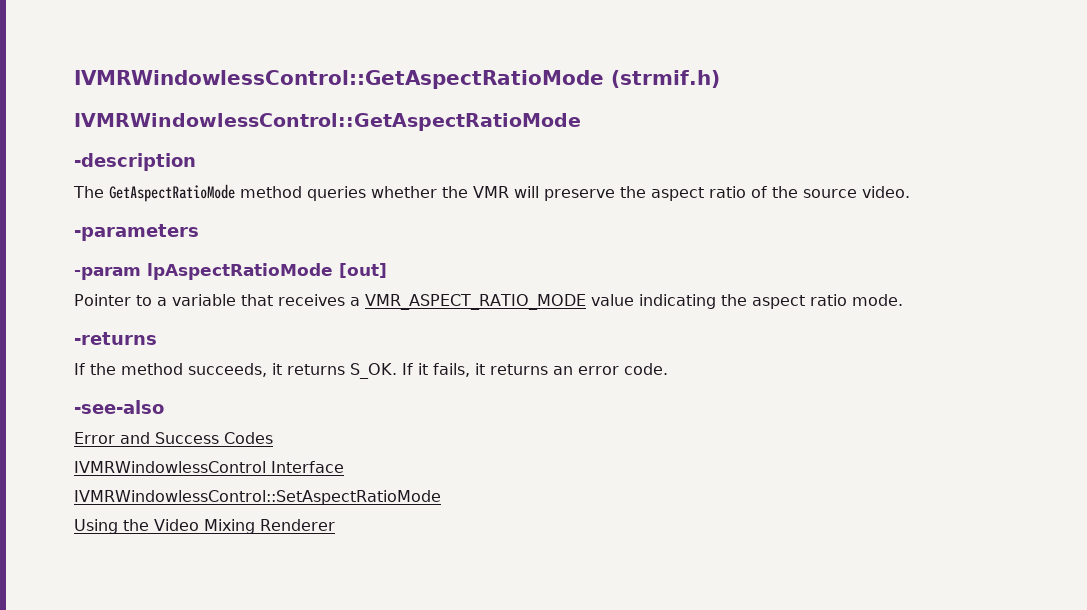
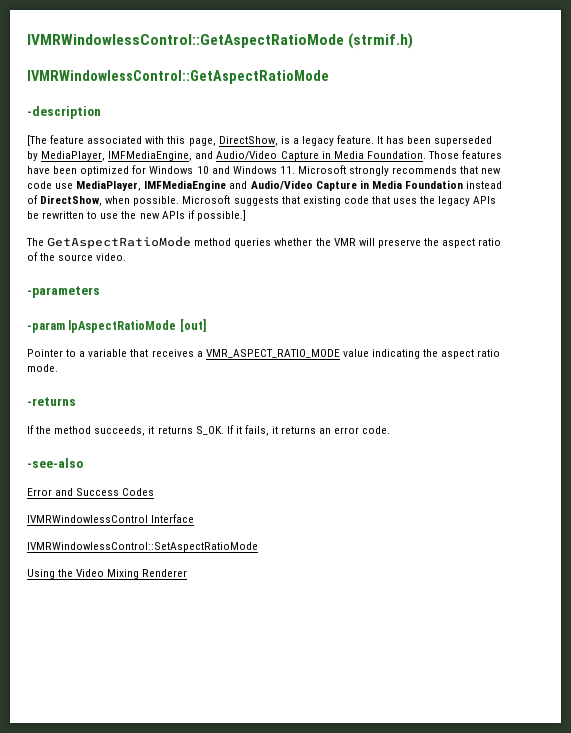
+ [The feature associated with this page, DirectShow, is a legacy feature. It has been superseded by MediaPlayer, IMFMediaEngine, and Audio/Video Capture in Media Foundation. Those features have been optimized for Windows 10 and Windows 11. Microsoft strongly recommends that new code use MediaPlayer, IMFMediaEngine and Audio/Video Capture in Media Foundation instead of DirectShow, when possible. Microsoft suggests that existing code that uses the legacy APIs be rewritten to use the new APIs if possible.]

